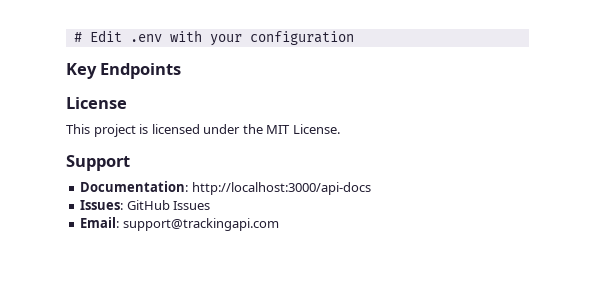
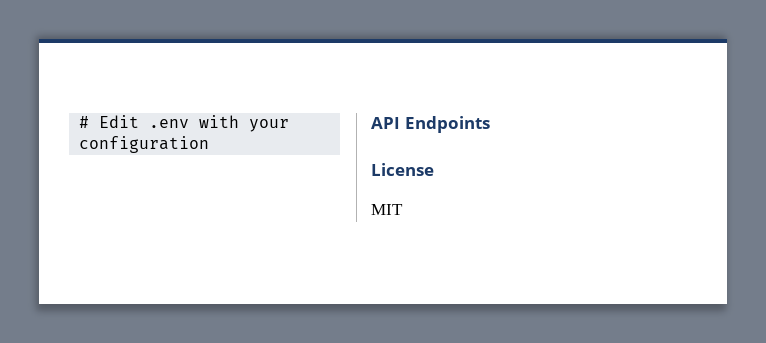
- Key Endpoints
+ API Endpoints
- This project is licensed under the MIT License.
- Support
- Documentation: http://localhost:3000/api-docs
- Issues: GitHub Issues
- Email: support@trackingapi.com
+ MIT

